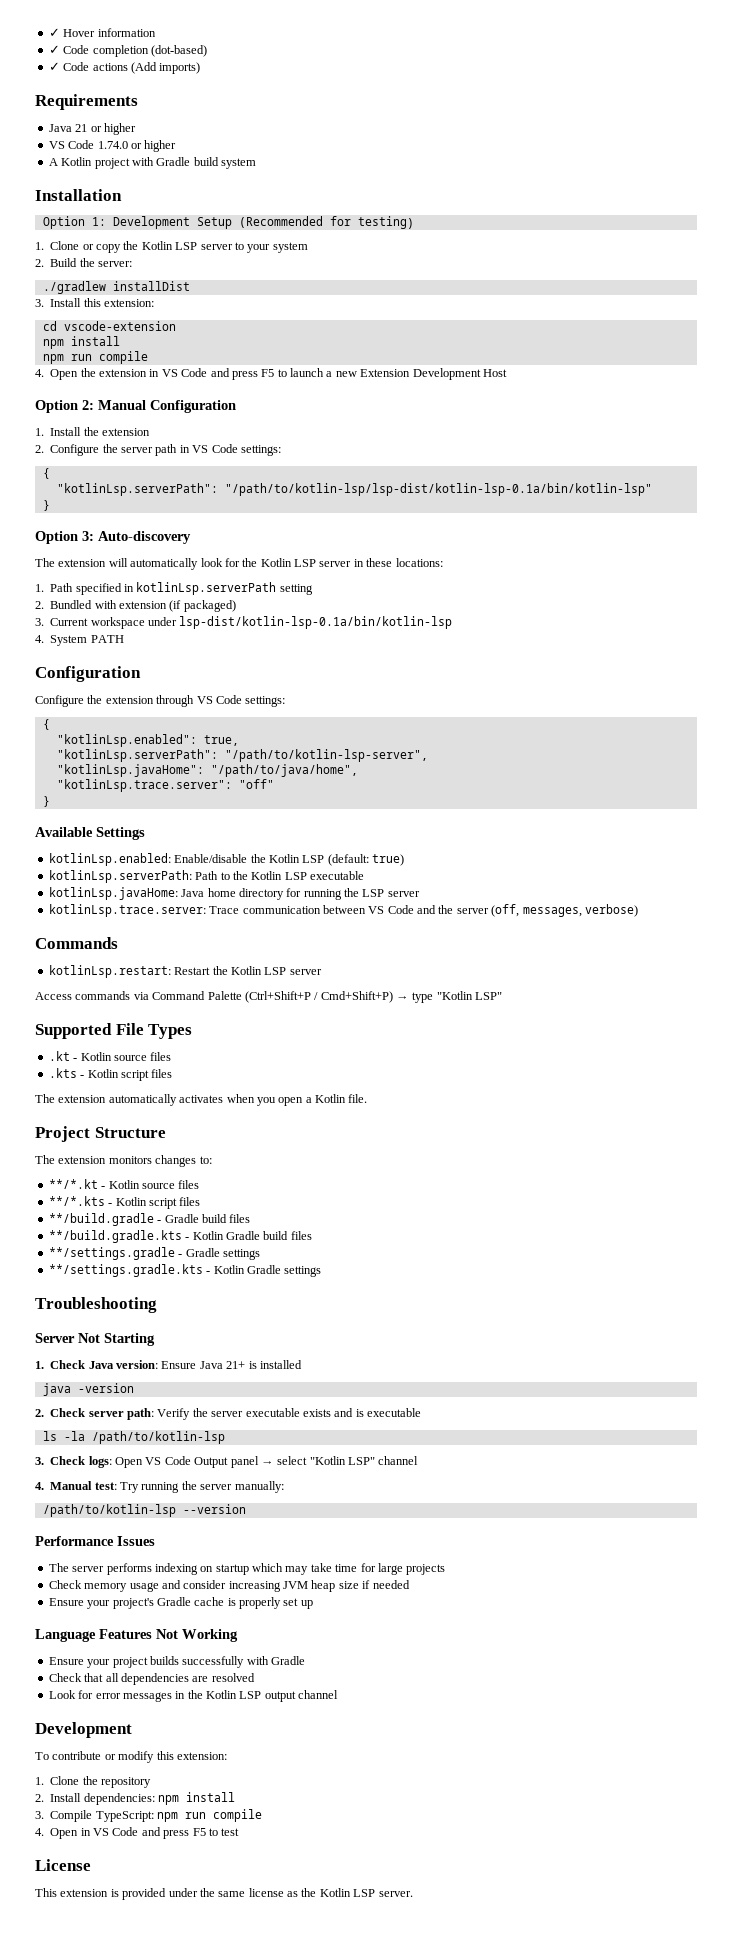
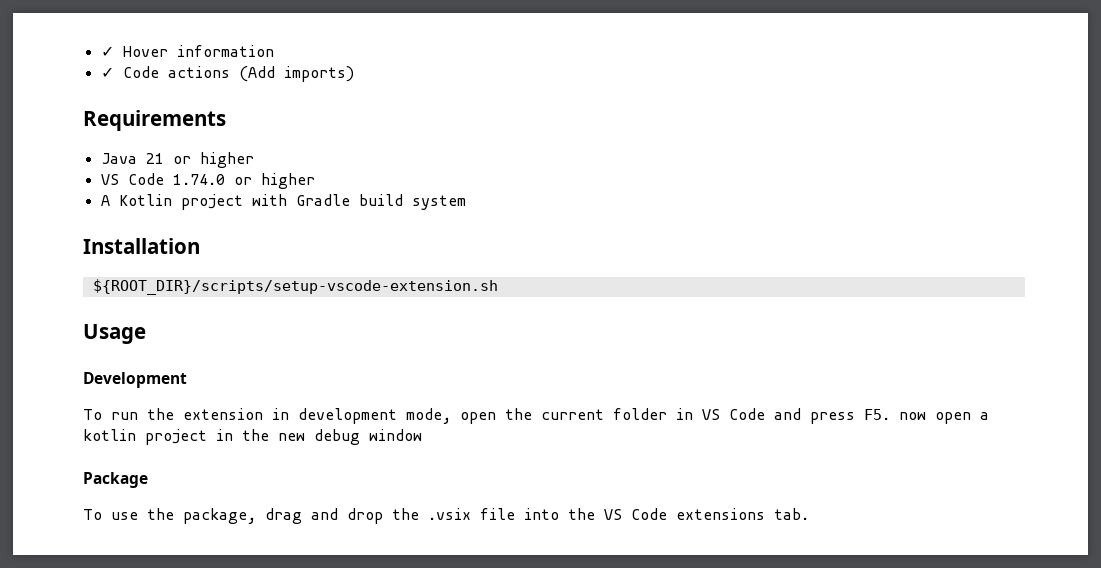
- ✓ Code completion (dot-based)
- Option 1: Development Setup (Recommended for testing)
- 1. Clone or copy the Kotlin LSP server to your system
- 2. Build the server:
- ./gradlew installDist
- 3. Install this extension:
- cd vscode-extension
- npm install
- npm run compile
- 4. Open the extension in VS Code and press F5 to launch a new Extension Development Host
- Option 2: Manual Configuration
- 1. Install the extension
- 2. Configure the server path in VS Code settings:
- {
- "kotlinLsp.serverPath": "/path/to/kotlin-lsp/lsp-dist/kotlin-lsp-0.1a/bin/kotlin-lsp"
- }
- Option 3: Auto-discovery
- The extension will automatically look for the Kotlin LSP server in these locations:
- 1. Path specified in kotlinLsp.serverPath setting
- 2. Bundled with extension (if packaged)
- 3. Current workspace under lsp-dist/kotlin-lsp-0.1a/bin/kotlin-lsp
- 4. System PATH
- Configuration
- Configure the extension through VS Code settings:
- {
- "kotlinLsp.enabled": true,
- "kotlinLsp.serverPath": "/path/to/kotlin-lsp-server",
- "kotlinLsp.javaHome": "/path/to/java/home",
- "kotlinLsp.trace.server": "off"
- }
- Available Settings
- kotlinLsp.enabled: Enable/disable the Kotlin LSP (default: true)
- kotlinLsp.serverPath: Path to the Kotlin LSP executable
- kotlinLsp.javaHome: Java home directory for running the LSP server
- kotlinLsp.trace.server: Trace communication between VS Code and the server (off, messages, verbose)
- Commands
- kotlinLsp.restart: Restart the Kotlin LSP server
- Access commands via Command Palette (Ctrl+Shift+P / Cmd+Shift+P) → type "Kotlin LSP"
- Supported File Types
- .kt - Kotlin source files
- .kts - Kotlin script files
- The extension automatically activates when you open a Kotlin file.
- Project Structure
- The extension monitors changes to:
- **/*.kt - Kotlin source files
- **/*.kts - Kotlin script files
- **/build.gradle - Gradle build files
- **/build.gradle.kts - Kotlin Gradle build files
- **/settings.gradle - Gradle settings
- **/settings.gradle.kts - Kotlin Gradle settings
- Troubleshooting
- Server Not Starting
- 1. Check Java version: Ensure Java 21+ is installed
- java -version
- 2. Check server path: Verify the server executable exists and is executable
- ls -la /path/to/kotlin-lsp
- 3. Check logs: Open VS Code Output panel → select "Kotlin LSP" channel
- 4. Manual test: Try running the server manually:
- /path/to/kotlin-lsp --version
- Performance Issues
- The server performs indexing on startup which may take time for large projects
- Check memory usage and consider increasing JVM heap size if needed
- Ensure your project's Gradle cache is properly set up
- Language Features Not Working
- Ensure your project builds successfully with Gradle
- Check that all dependencies are resolved
- Look for error messages in the Kotlin LSP output channel
+ ${ROOT_DIR}/scripts/setup-vscode-extension.sh
+ Usage
  Development
- To contribute or modify this extension:
- 1. Clone the repository
- 2. Install dependencies: npm install
- 3. Compile TypeScript: npm run compile
- 4. Open in VS Code and press F5 to test
- License
- This extension is provided under the same license as the Kotlin LSP server.
+ To run the extension in development mode, open the current folder in VS Code and press F5. now open a kotlin project in the new debug window
+ Package
+ To use the package, drag and drop the .vsix file into the VS Code extensions tab.

